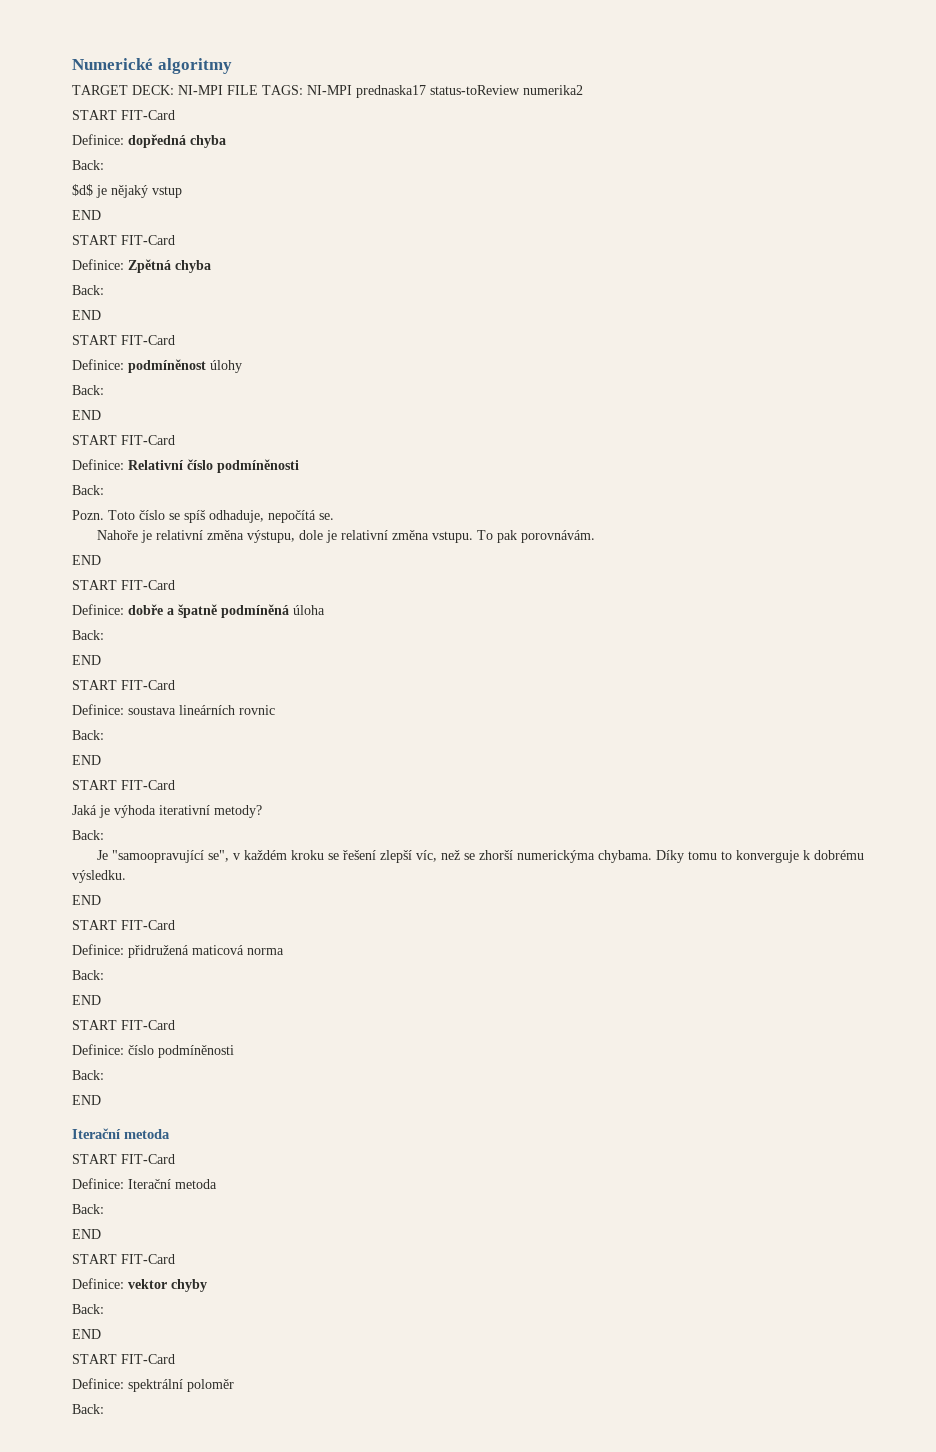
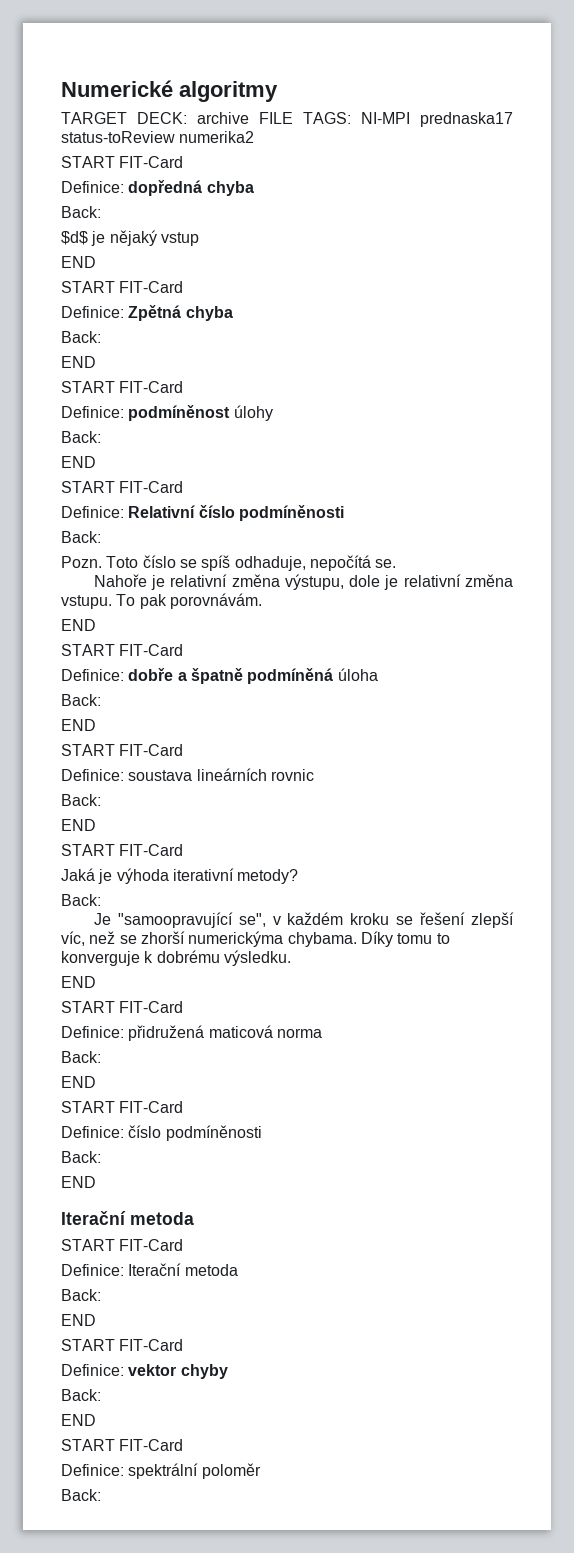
- TARGET DECK: NI-MPI FILE TAGS: NI-MPI prednaska17 status-toReview numerika2
+ TARGET DECK: archive FILE TAGS: NI-MPI prednaska17 status-toReview numerika2

